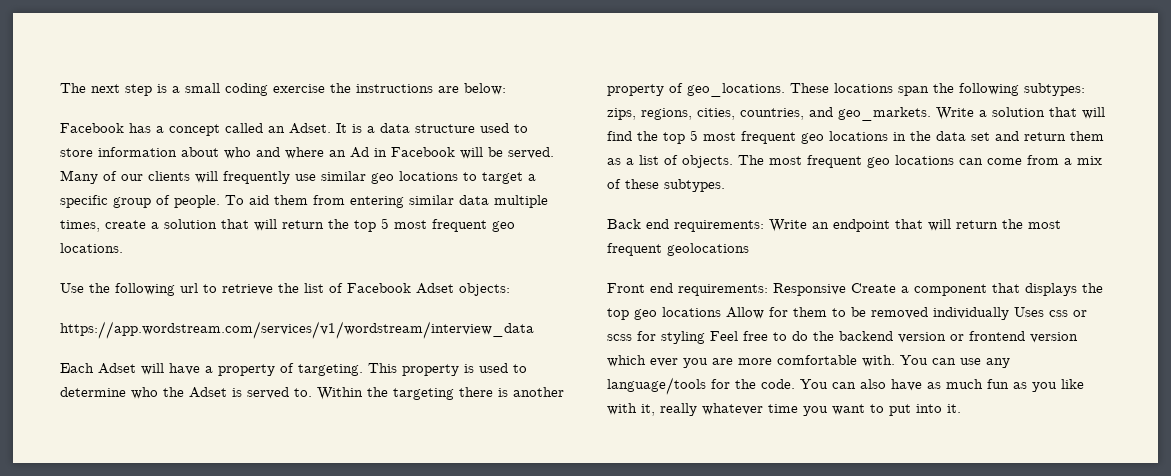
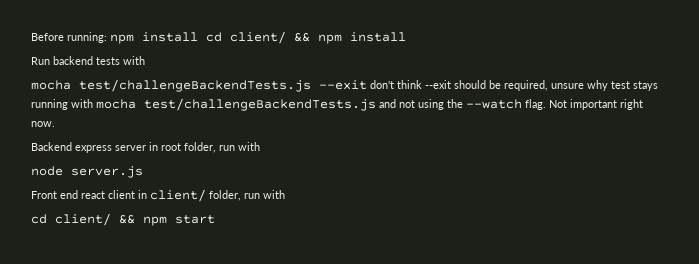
- The next step is a small coding exercise the instructions are below:
- Facebook has a concept called an Adset. It is a data structure used to store information about who and where an Ad in Facebook will be served. Many of our clients will frequently use similar geo locations to target a specific group of people. To aid them from entering similar data multiple times, create a solution that will return the top 5 most frequent geo locations.
- Use the following url to retrieve the list of Facebook Adset objects:
- https://app.wordstream.com/services/v1/wordstream/interview_data
- Each Adset will have a property of targeting. This property is used to determine who the Adset is served to. Within the targeting there is another property of geo_locations. These locations span the following subtypes: zips, regions, cities, countries, and geo_markets. Write a solution that will find the top 5 most frequent geo locations in the data set and return them as a list of objects. The most frequent geo locations can come from a mix of these subtypes.
- Back end requirements: Write an endpoint that will return the most frequent geolocations
- Front end requirements: Responsive Create a component that displays the top geo locations Allow for them to be removed individually Uses css or scss for styling Feel free to do the backend version or frontend version which ever you are more comfortable with. You can use any language/tools for the code. You can also have as much fun as you like with it, really whatever time you want to put into it.
+ Before running: npm install cd client/ && npm install
+ Run backend tests with
+ mocha test/challengeBackendTests.js --exit don't think --exit should be required, unsure why test stays running with mocha test/challengeBackendTests.js and not using the --watch flag. Not important right now.
+ Backend express server in root folder, run with
+ node server.js
+ Front end react client in client/ folder, run with
+ cd client/ && npm start

